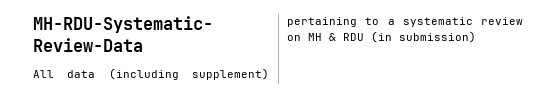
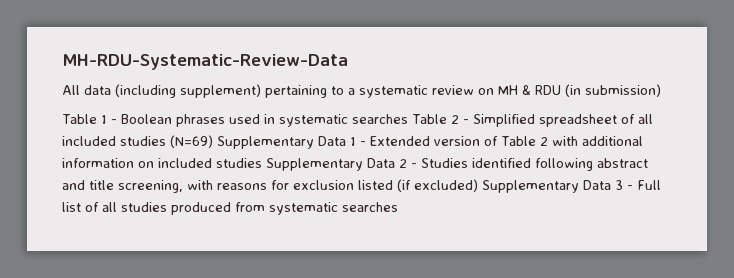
+ Table 1 - Boolean phrases used in systematic searches Table 2 - Simplified spreadsheet of all included studies (N=69) Supplementary Data 1 - Extended version of Table 2 with additional information on included studies Supplementary Data 2 - Studies identified following abstract and title screening, with reasons for exclusion listed (if excluded) Supplementary Data 3 - Full list of all studies produced from systematic searches

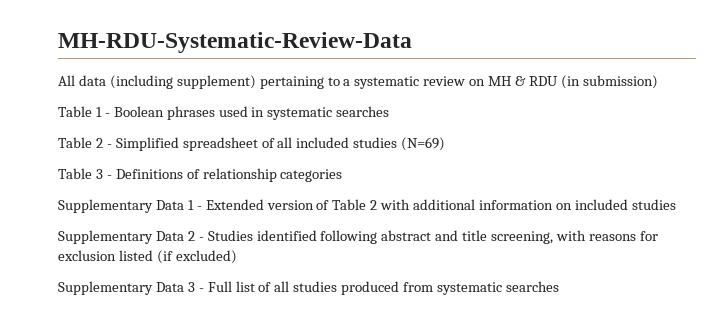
- Table 1 - Boolean phrases used in systematic searches Table 2 - Simplified spreadsheet of all included studies (N=69) Supplementary Data 1 - Extended version of Table 2 with additional information on included studies Supplementary Data 2 - Studies identified following abstract and title screening, with reasons for exclusion listed (if excluded) Supplementary Data 3 - Full list of all studies produced from systematic searches
+ Table 1 - Boolean phrases used in systematic searches
+ Table 2 - Simplified spreadsheet of all included studies (N=69)
+ Table 3 - Definitions of relationship categories
+ Supplementary Data 1 - Extended version of Table 2 with additional information on included studies
+ Supplementary Data 2 - Studies identified following abstract and title screening, with reasons for exclusion listed (if excluded)
+ Supplementary Data 3 - Full list of all studies produced from systematic searches

